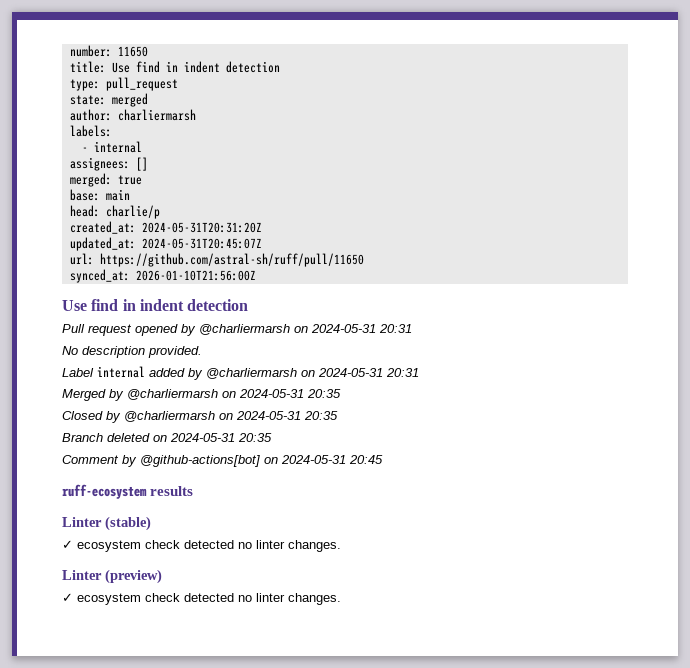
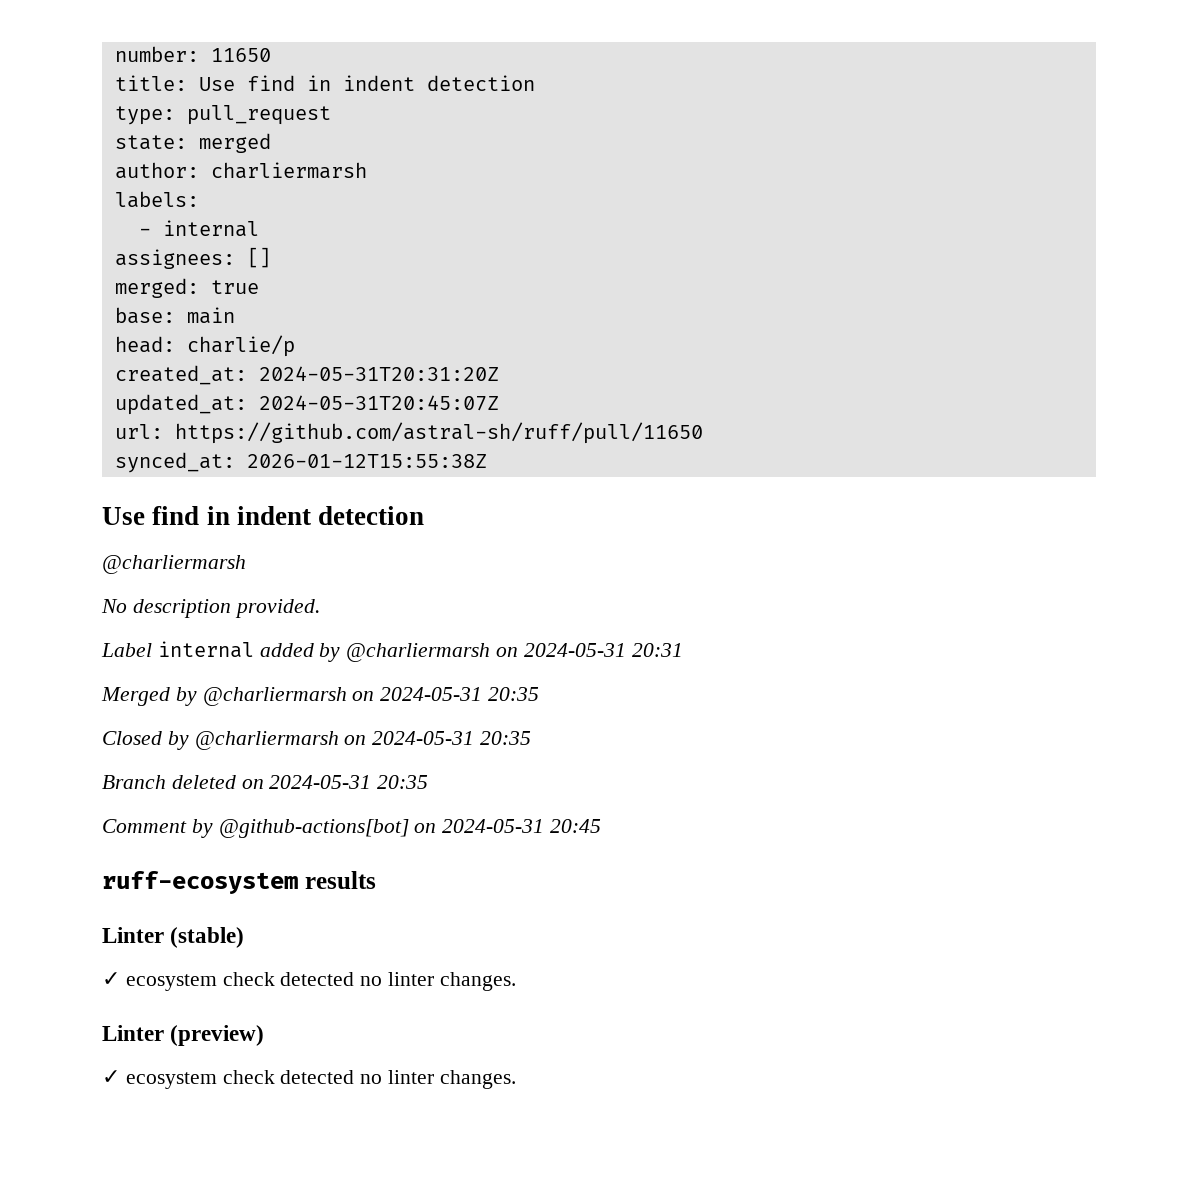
- synced_at: 2026-01-10T21:56:00Z
+ synced_at: 2026-01-12T15:55:38Z
  Use find in indent detection
- Pull request opened by @charliermarsh on 2024-05-31 20:31
+ @charliermarsh

